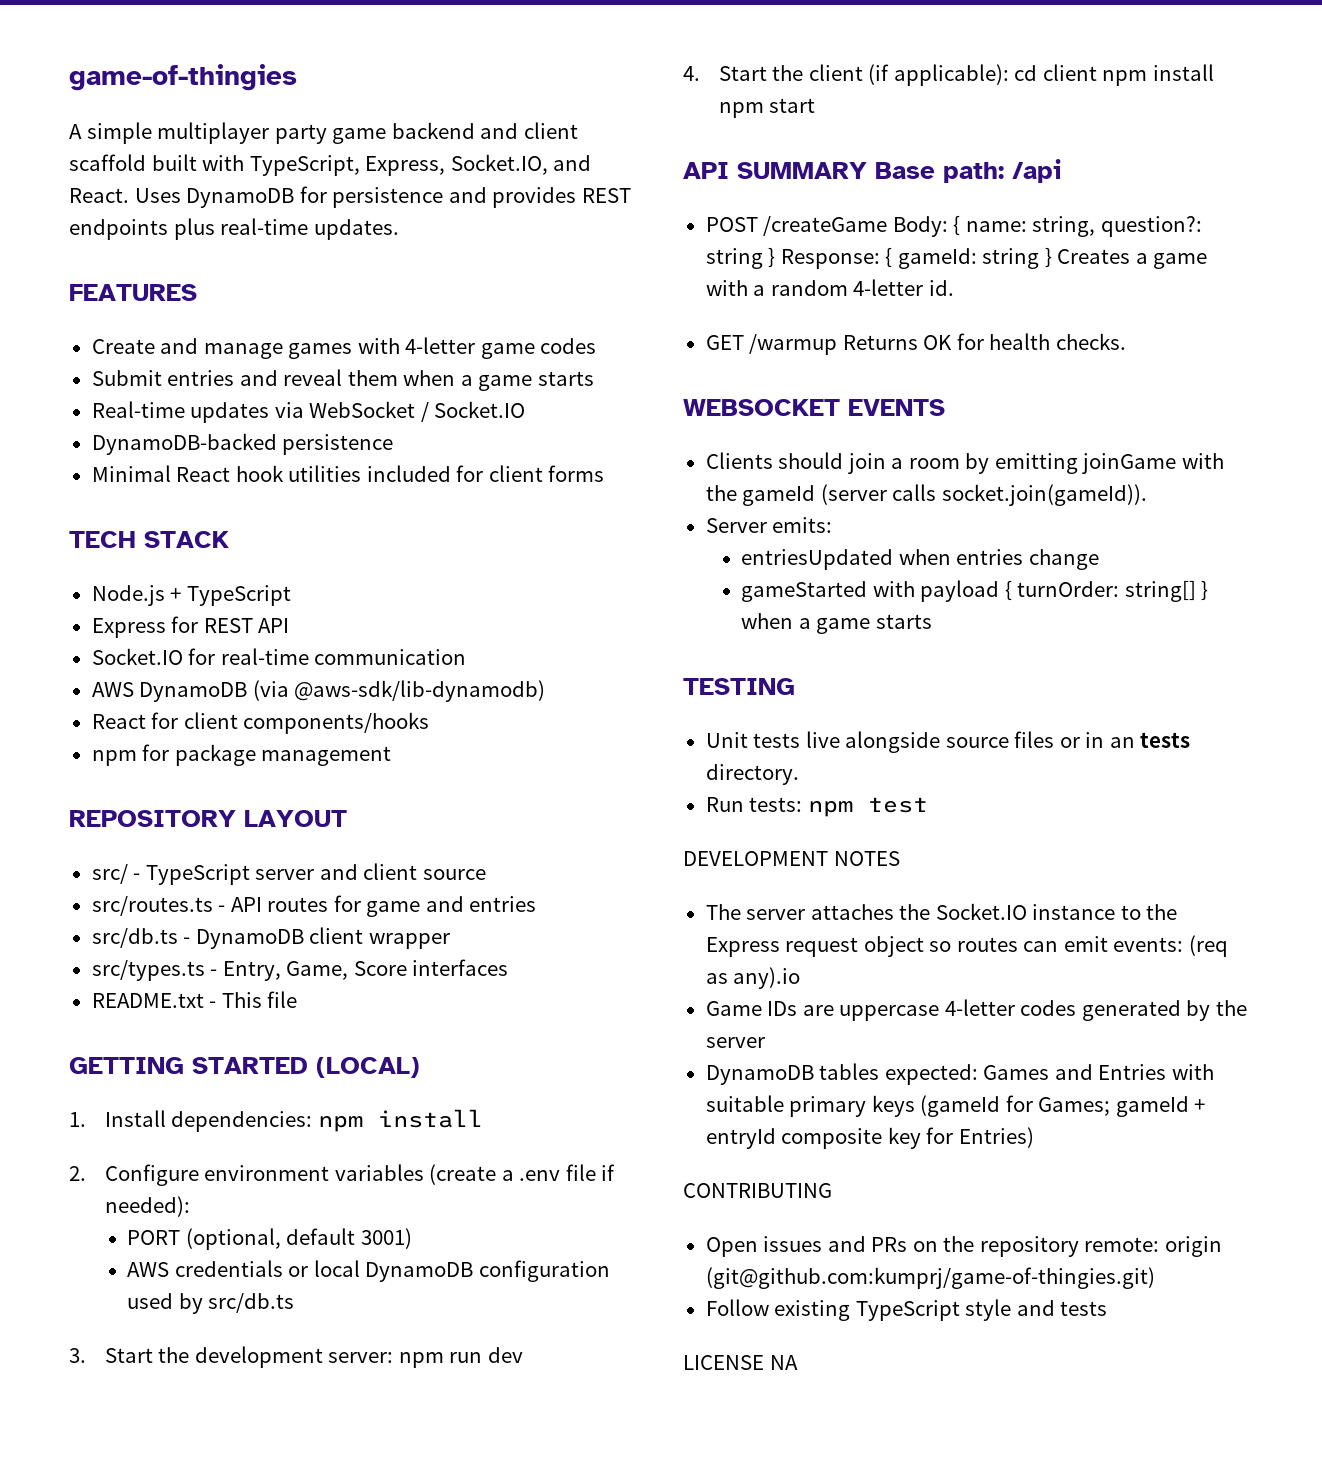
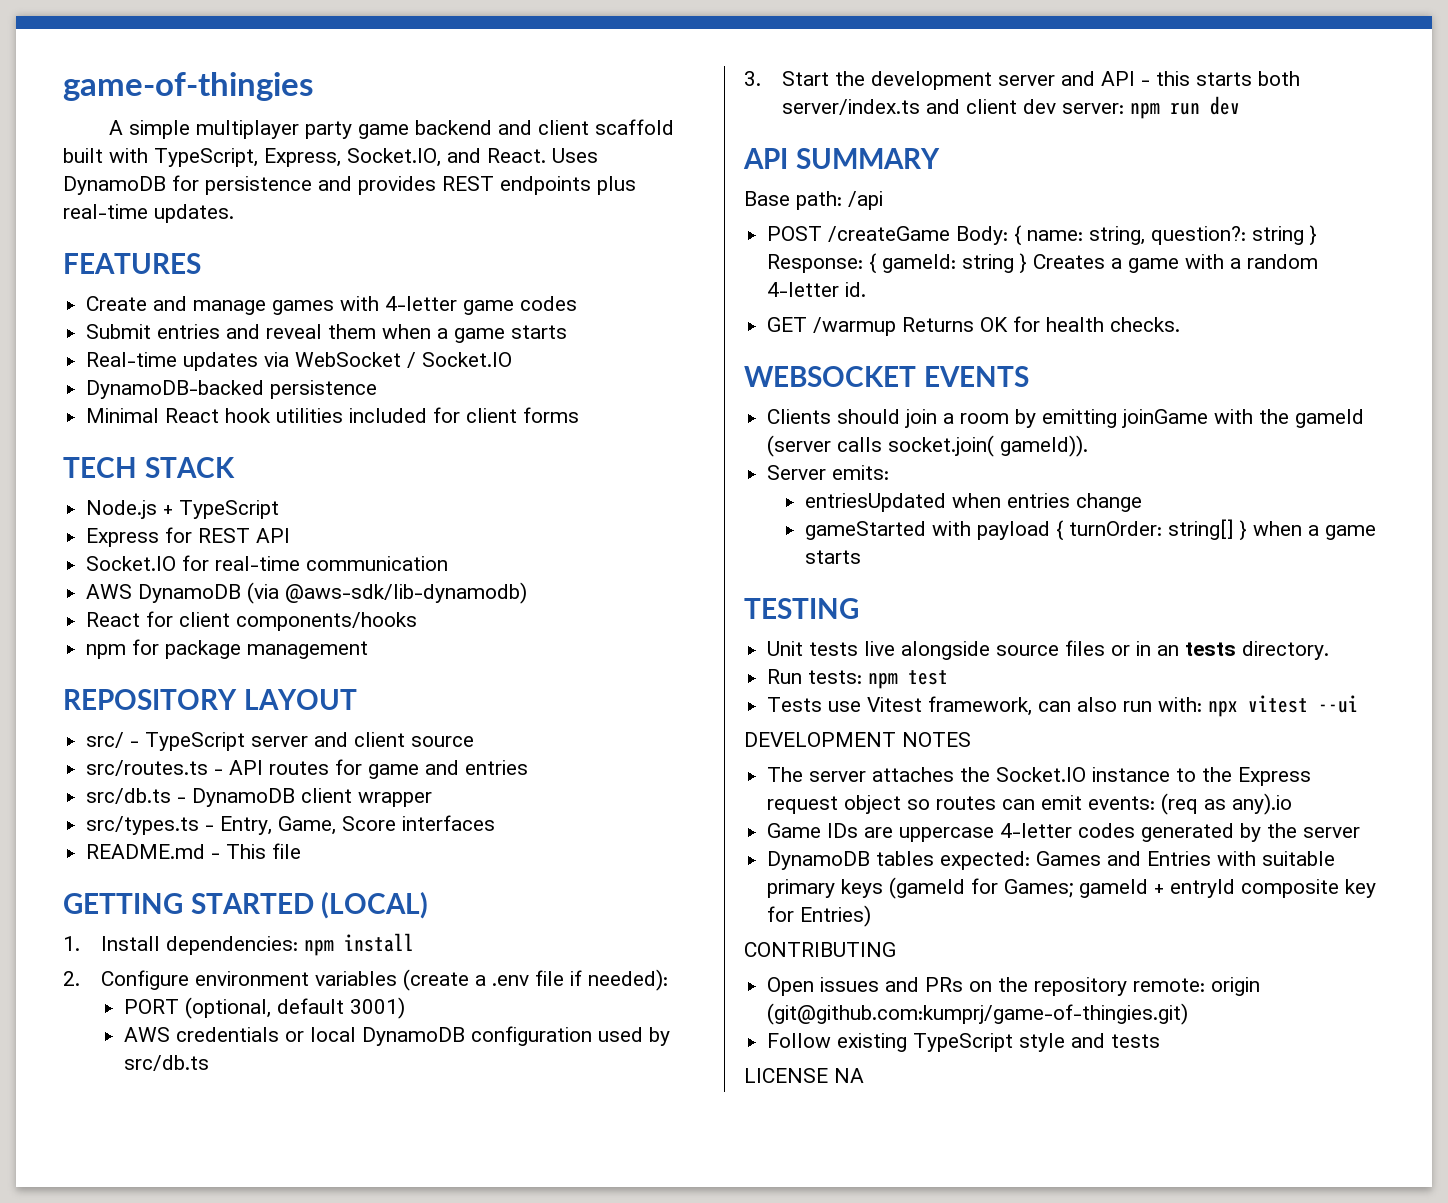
- README.txt - This file
+ README.md - This file
- 3. Start the development server: npm run dev
- 4. Start the client (if applicable): cd client npm install npm start
+ 3. Start the development server and API - this starts both server/index.ts and client dev server: npm run dev
- API SUMMARY Base path: /api
+ API SUMMARY
+ Base path: /api
- Clients should join a room by emitting joinGame with the gameId (server calls socket.join(gameId)).
+ Clients should join a room by emitting joinGame with the gameId (server calls socket.join( gameId)).
+ Tests use Vitest framework, can also run with: npx vitest --ui

